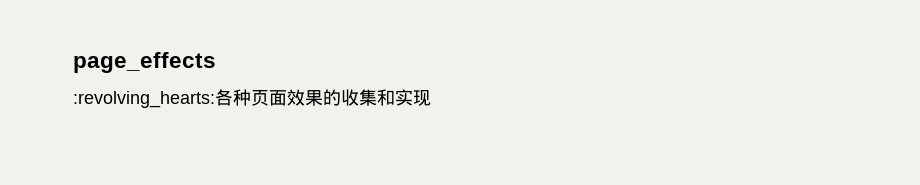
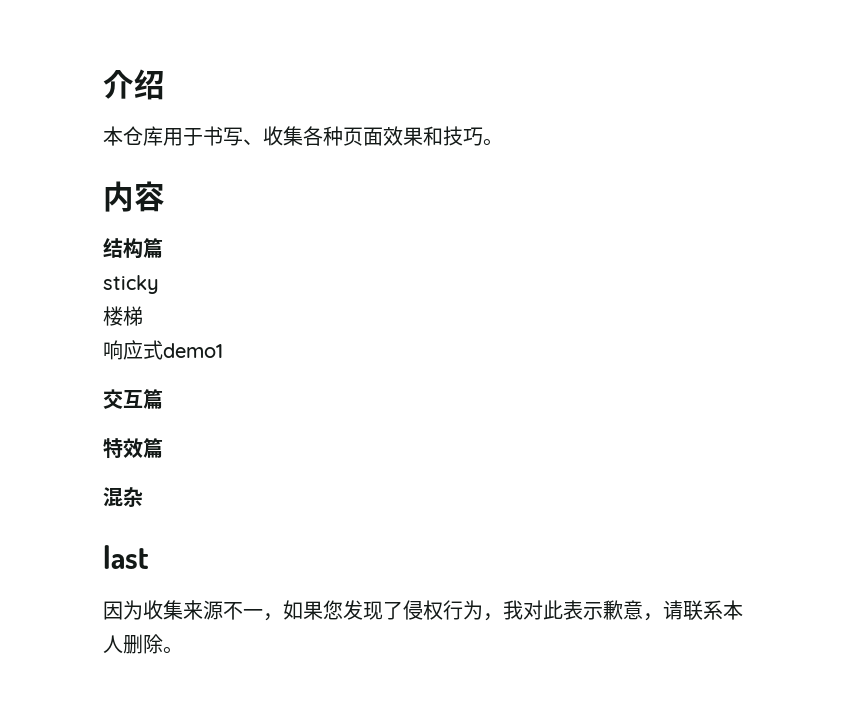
- page_effects
- :revolving_hearts:各种页面效果的收集和实现
+ 介绍
+ 本仓库用于书写、收集各种页面效果和技巧。
+ 内容
+ 结构篇
+ sticky
+ 楼梯
+ 响应式demo1
+ 交互篇
+ 特效篇
+ 混杂
+ last
+ 因为收集来源不一，如果您发现了侵权行为，我对此表示歉意，请联系本人删除。

